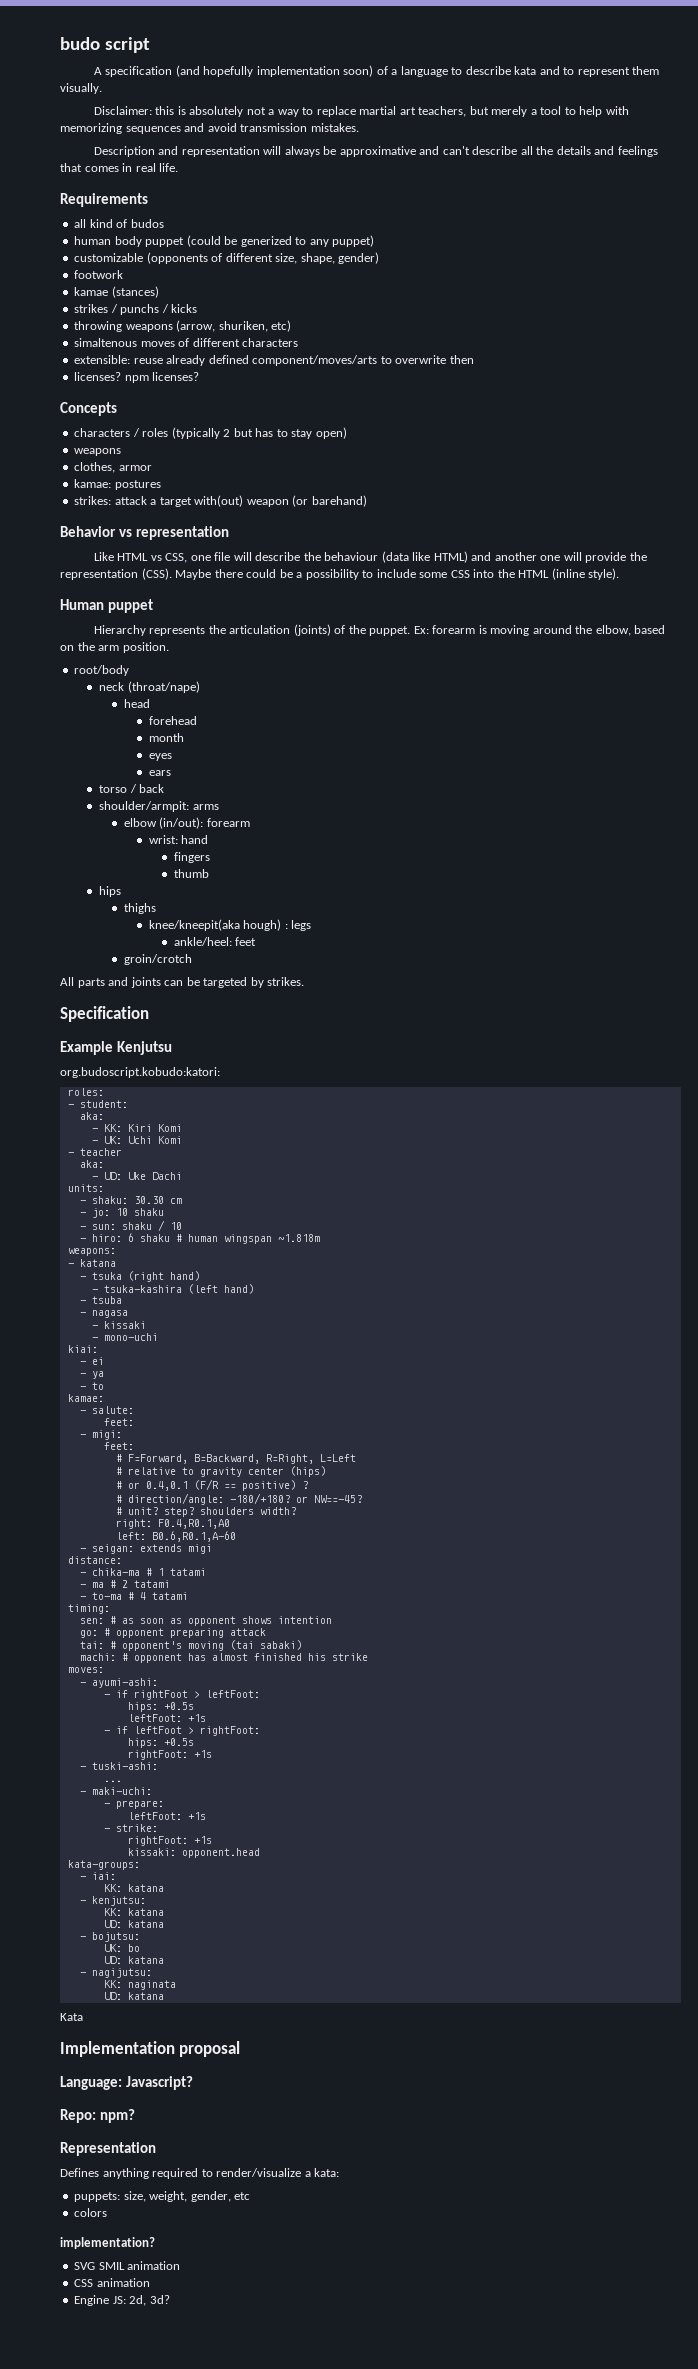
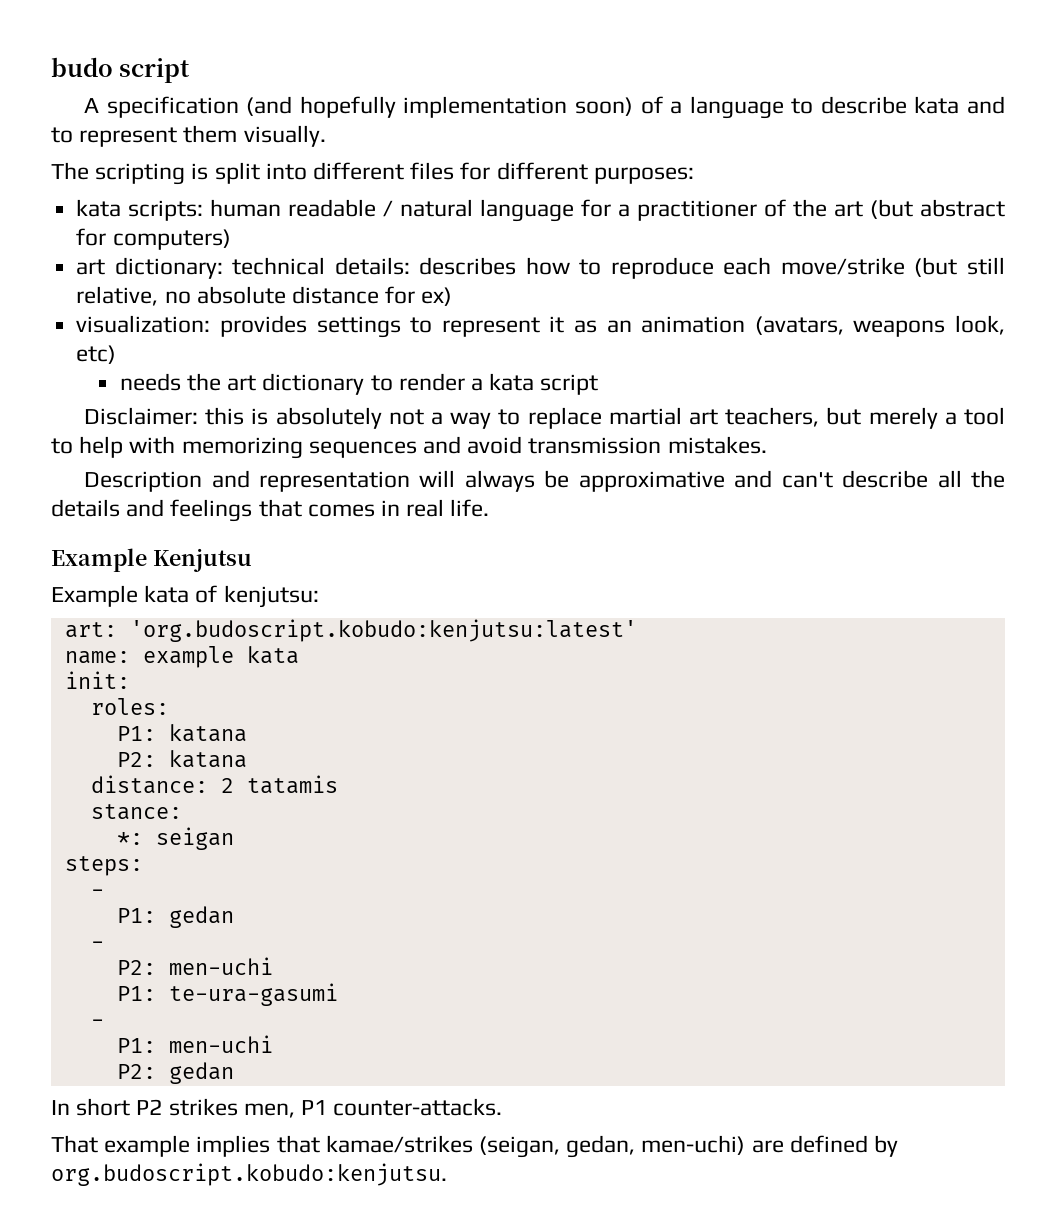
+ The scripting is split into different files for different purposes:
+ kata scripts: human readable / natural language for a practitioner of the art (but abstract for computers)
+ art dictionary: technical details: describes how to reproduce each move/strike (but still relative, no absolute distance for ex)
+ visualization: provides settings to represent it as an animation (avatars, weapons look, etc)
+ needs the art dictionary to render a kata script
- Requirements
- all kind of budos
- human body puppet (could be generized to any puppet)
- customizable (opponents of different size, shape, gender)
- footwork
- kamae (stances)
- strikes / punchs / kicks
- throwing weapons (arrow, shuriken, etc)
- simaltenous moves of different characters
- extensible: reuse already defined component/moves/arts to overwrite then
- licenses? npm licenses?
- Concepts
- characters / roles (typically 2 but has to stay open)
- weapons
- clothes, armor
- kamae: postures
- strikes: attack a target with(out) weapon (or barehand)
- Behavior vs representation
- Like HTML vs CSS, one file will describe the behaviour (data like HTML) and another one will provide the representation (CSS). Maybe there could be a possibility to include some CSS into the HTML (inline style).
- Human puppet
- Hierarchy represents the articulation (joints) of the puppet. Ex: forearm is moving around the elbow, based on the arm position.
- root/body
- neck (throat/nape)
- head
- forehead
- month
- eyes
- ears
- torso / back
- shoulder/armpit: arms
- elbow (in/out): forearm
- wrist: hand
- fingers
- thumb
- hips
- thighs
- knee/kneepit(aka hough) : legs
- ankle/heel: feet
- groin/crotch
- All parts and joints can be targeted by strikes.
- Specification
  Example Kenjutsu
- org.budoscript.kobudo:katori:
+ Example kata of kenjutsu:
+ art: 'org.budoscript.kobudo:kenjutsu:latest'
+ name: example kata
+ init:
  roles:
- - student:
- aka:
- - KK: Kiri Komi
- - UK: Uchi Komi
- - teacher
- aka:
- - UD: Uke Dachi
- units:
- - shaku: 30.30 cm
- - jo: 10 shaku
- - sun: shaku / 10
- - hiro: 6 shaku # human wingspan ~1.818m
- weapons:
- - katana
- - tsuka (right hand)
- - tsuka-kashira (left hand)
- - tsuba
- - nagasa
- - kissaki
- - mono-uchi
- kiai:
- - ei
- - ya
- - to
- kamae:
- - salute:
- feet:
- - migi:
- feet:
- # F=Forward, B=Backward, R=Right, L=Left
- # relative to gravity center (hips)
- # or 0.4,0.1 (F/R == positive) ?
- # direction/angle: -180/+180? or NW==-45?
- # unit? step? shoulders width?
- right: F0.4,R0.1,A0
- left: B0.6,R0.1,A-60
- - seigan: extends migi
- distance:
- - chika-ma # 1 tatami
- - ma # 2 tatami
- - to-ma # 4 tatami
- timing:
- sen: # as soon as opponent shows intention
- go: # opponent preparing attack
- tai: # opponent's moving (tai sabaki)
- machi: # opponent has almost finished his strike
- moves:
- - ayumi-ashi:
- - if rightFoot > leftFoot:
- hips: +0.5s
- leftFoot: +1s
- - if leftFoot > rightFoot:
- hips: +0.5s
- rightFoot: +1s
- - tuski-ashi:
- ...
- - maki-uchi:
- - prepare:
- leftFoot: +1s
- - strike:
- rightFoot: +1s
- kissaki: opponent.head
- kata-groups:
- - iai:
- KK: katana
- - kenjutsu:
- KK: katana
- UD: katana
- - bojutsu:
- UK: bo
- UD: katana
- - nagijutsu:
- KK: naginata
- UD: katana
- Kata
- Implementation proposal
- Language: Javascript?
- Repo: npm?
- Representation
- Defines anything required to render/visualize a kata:
- puppets: size, weight, gender, etc
- colors
- implementation?
- SVG SMIL animation
- CSS animation
- Engine JS: 2d, 3d?
+ P1: katana
+ P2: katana
+ distance: 2 tatamis
+ stance:
+ *: seigan
+ steps:
+ -
+ P1: gedan
+ -
+ P2: men-uchi
+ P1: te-ura-gasumi
+ -
+ P1: men-uchi
+ P2: gedan
+ In short P2 strikes men, P1 counter-attacks.
+ That example implies that kamae/strikes (seigan, gedan, men-uchi) are defined by org.budoscript.kobudo:kenjutsu.

